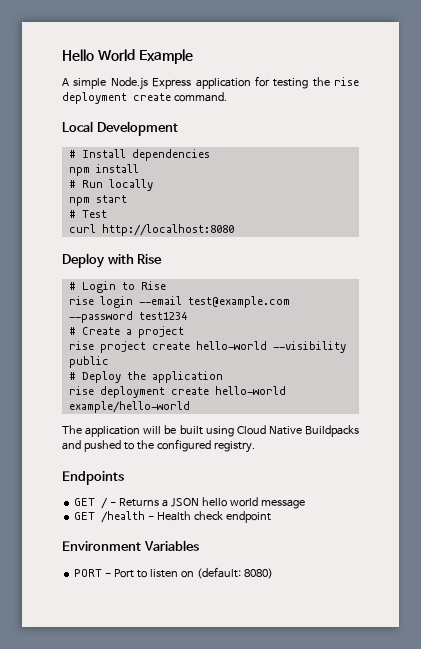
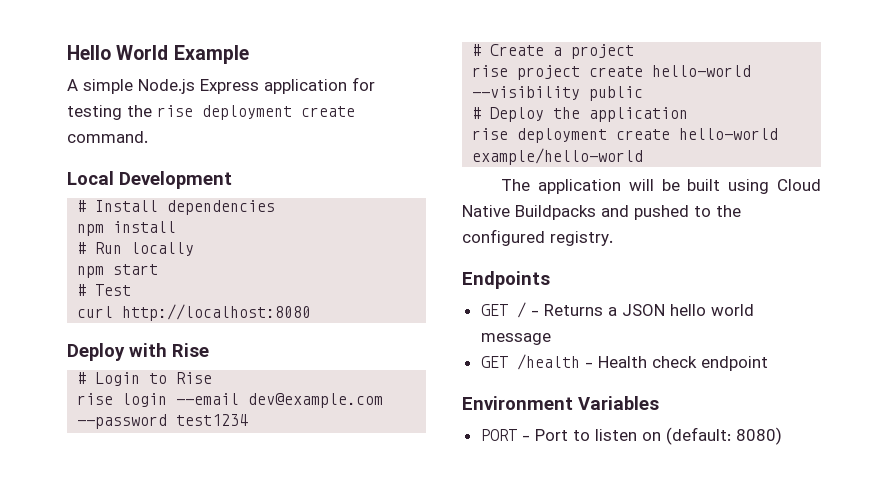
- rise login --email test@example.com --password test1234
+ rise login --email dev@example.com --password test1234

